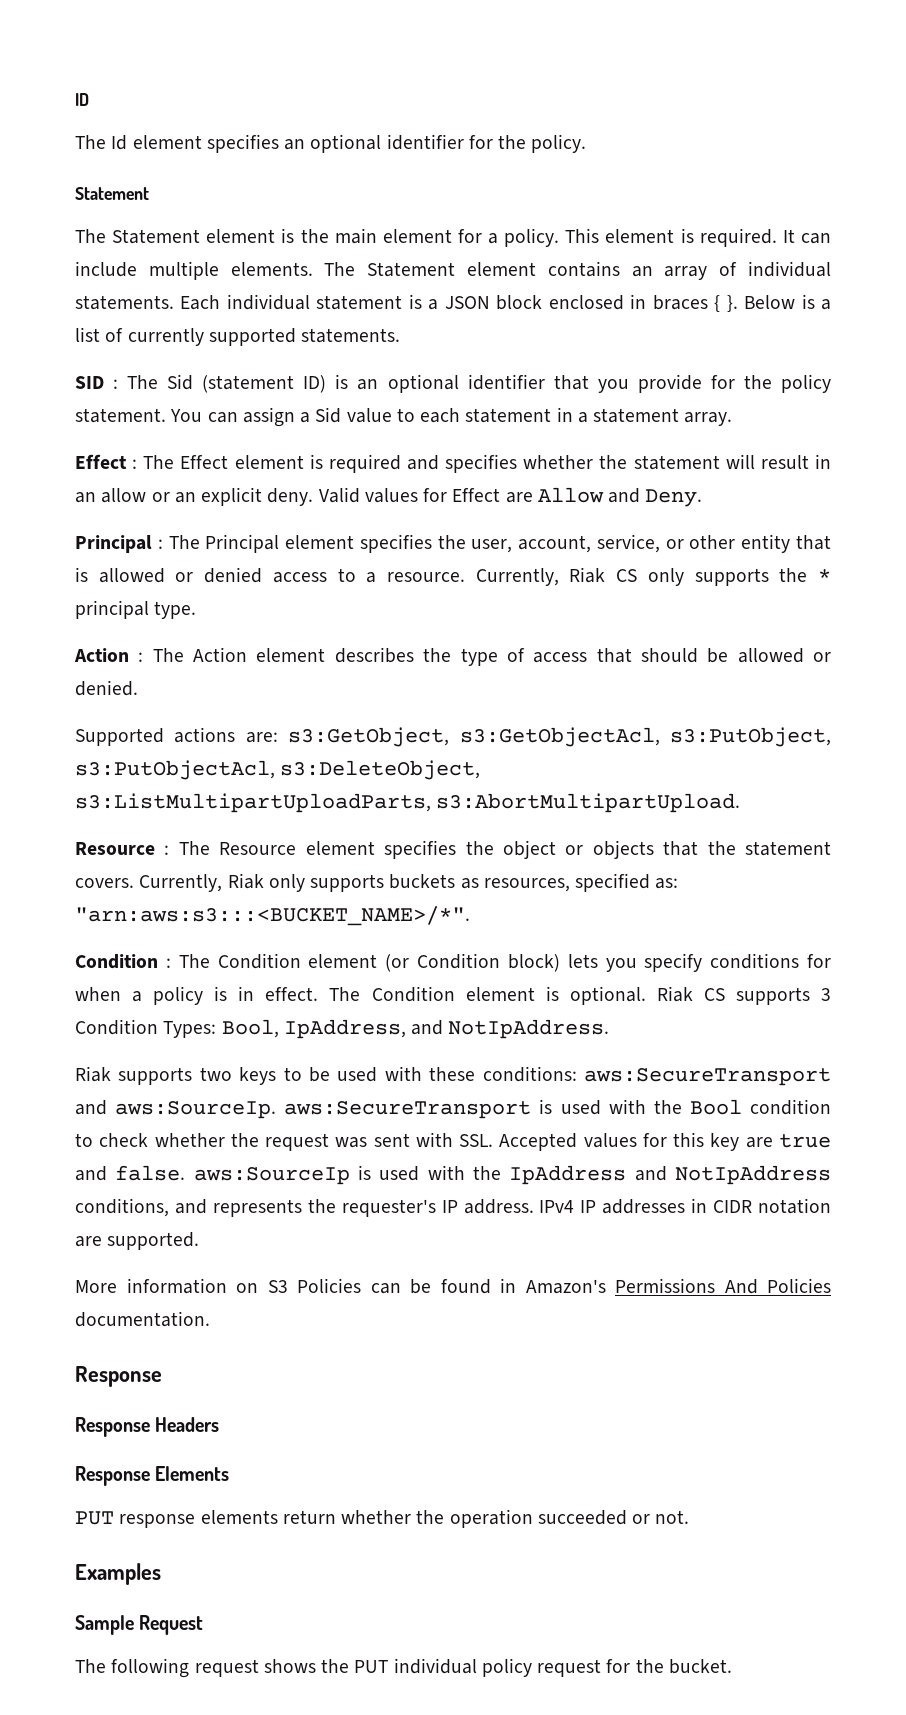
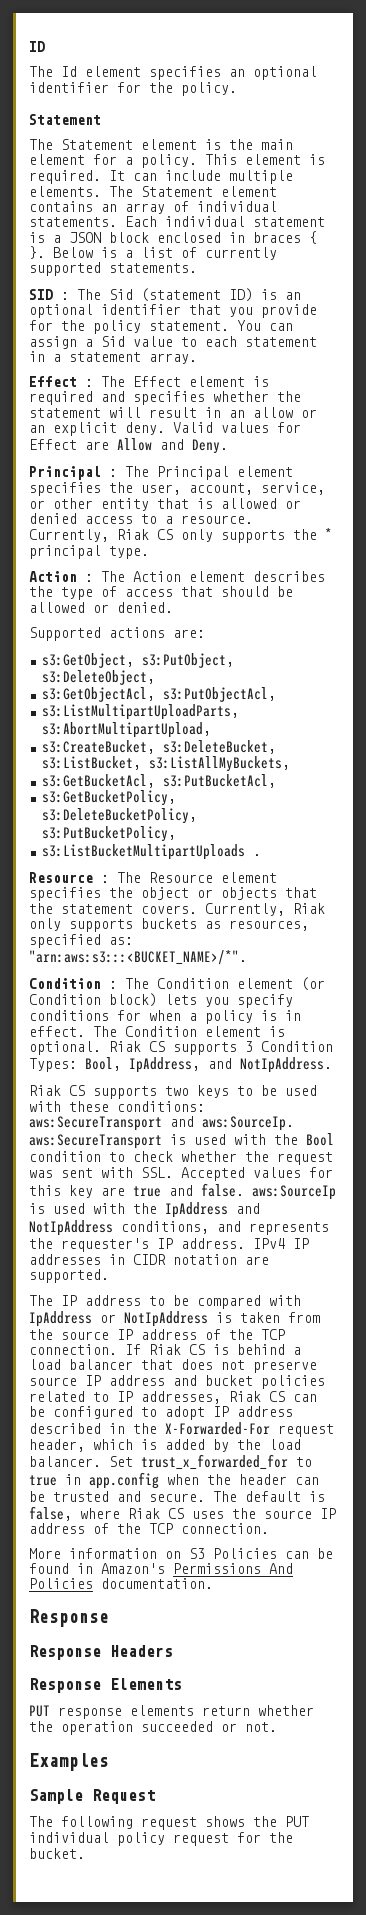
- Supported actions are: s3:GetObject, s3:GetObjectAcl, s3:PutObject, s3:PutObjectAcl, s3:DeleteObject, s3:ListMultipartUploadParts, s3:AbortMultipartUpload.
+ Supported actions are:
+ s3:GetObject, s3:PutObject, s3:DeleteObject,
+ s3:GetObjectAcl, s3:PutObjectAcl,
+ s3:ListMultipartUploadParts, s3:AbortMultipartUpload,
+ s3:CreateBucket, s3:DeleteBucket, s3:ListBucket, s3:ListAllMyBuckets,
+ s3:GetBucketAcl, s3:PutBucketAcl,
+ s3:GetBucketPolicy, s3:DeleteBucketPolicy, s3:PutBucketPolicy,
+ s3:ListBucketMultipartUploads .
- Riak supports two keys to be used with these conditions: aws:SecureTransport and aws:SourceIp. aws:SecureTransport is used with the Bool condition to check whether the request was sent with SSL. Accepted values for this key are true and false. aws:SourceIp is used with the IpAddress and NotIpAddress conditions, and represents the requester's IP address.
+ Riak CS supports two keys to be used with these conditions: aws:SecureTransport and aws:SourceIp. aws:SecureTransport is used with the Bool condition to check whether the request was sent with SSL. Accepted values for this key are true and false. aws:SourceIp is used with the IpAddress and NotIpAddress conditions, and represents the requester's IP address.
+ The IP address to be compared with IpAddress or NotIpAddress is taken from the source IP address of the TCP connection. If Riak CS is behind a load balancer that does not preserve source IP address and bucket policies related to IP addresses, Riak CS can be configured to adopt IP address described in the X-Forwarded-For request header, which is added by the load balancer. Set trust_x_forwarded_for to true in app.config when the header can be trusted and secure. The default is false, where Riak CS uses the source IP address of the TCP connection.

